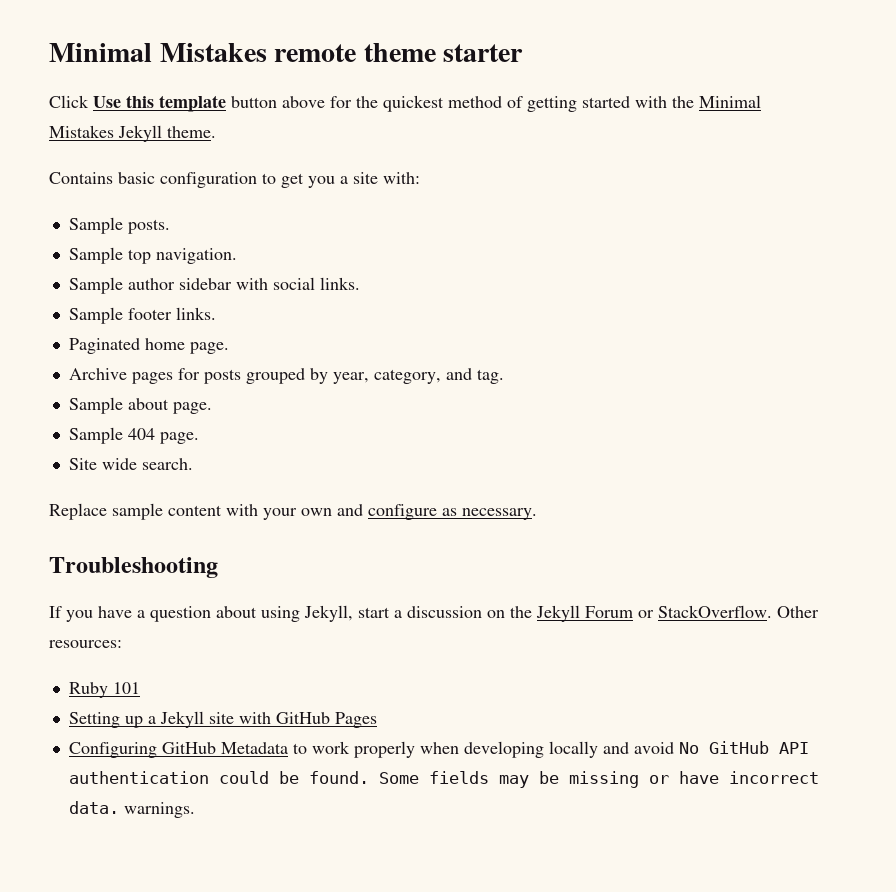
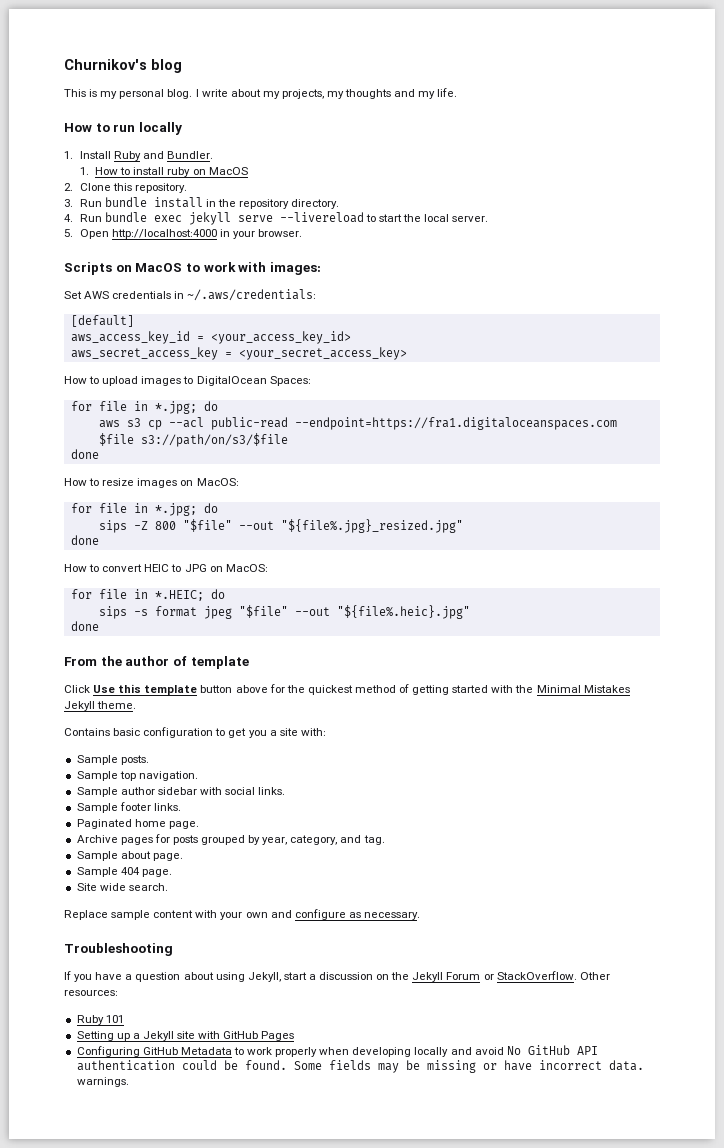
- Minimal Mistakes remote theme starter
+ Churnikov's blog
+ This is my personal blog. I write about my projects, my thoughts and my life.
+ How to run locally
+ 1. Install Ruby and Bundler.
+ 1. How to install ruby on MacOS
+ 2. Clone this repository.
+ 3. Run bundle install in the repository directory.
+ 4. Run bundle exec jekyll serve --livereload to start the local server.
+ 5. Open http://localhost:4000 in your browser.
+ Scripts on MacOS to work with images:
+ Set AWS credentials in ~/.aws/credentials:
+ [default]
+ aws_access_key_id = <your_access_key_id>
+ aws_secret_access_key = <your_secret_access_key>
+ How to upload images to DigitalOcean Spaces:
+ for file in *.jpg; do
+ aws s3 cp --acl public-read --endpoint=https://fra1.digitaloceanspaces.com $file s3://path/on/s3/$file
+ done
+ How to resize images on MacOS:
+ for file in *.jpg; do
+ sips -Z 800 "$file" --out "${file%.jpg}_resized.jpg"
+ done
+ How to convert HEIC to JPG on MacOS:
+ for file in *.HEIC; do
+ sips -s format jpeg "$file" --out "${file%.heic}.jpg"
+ done
+ From the author of template

